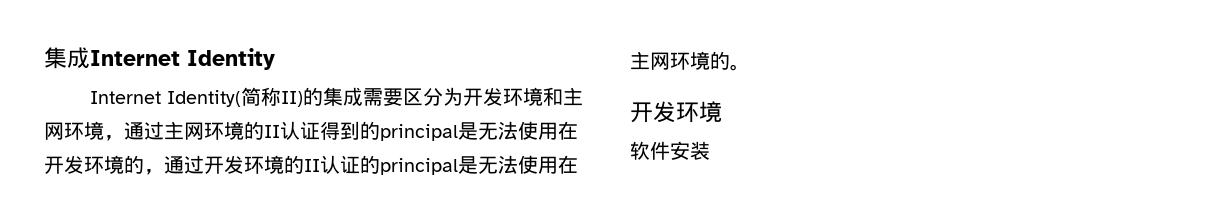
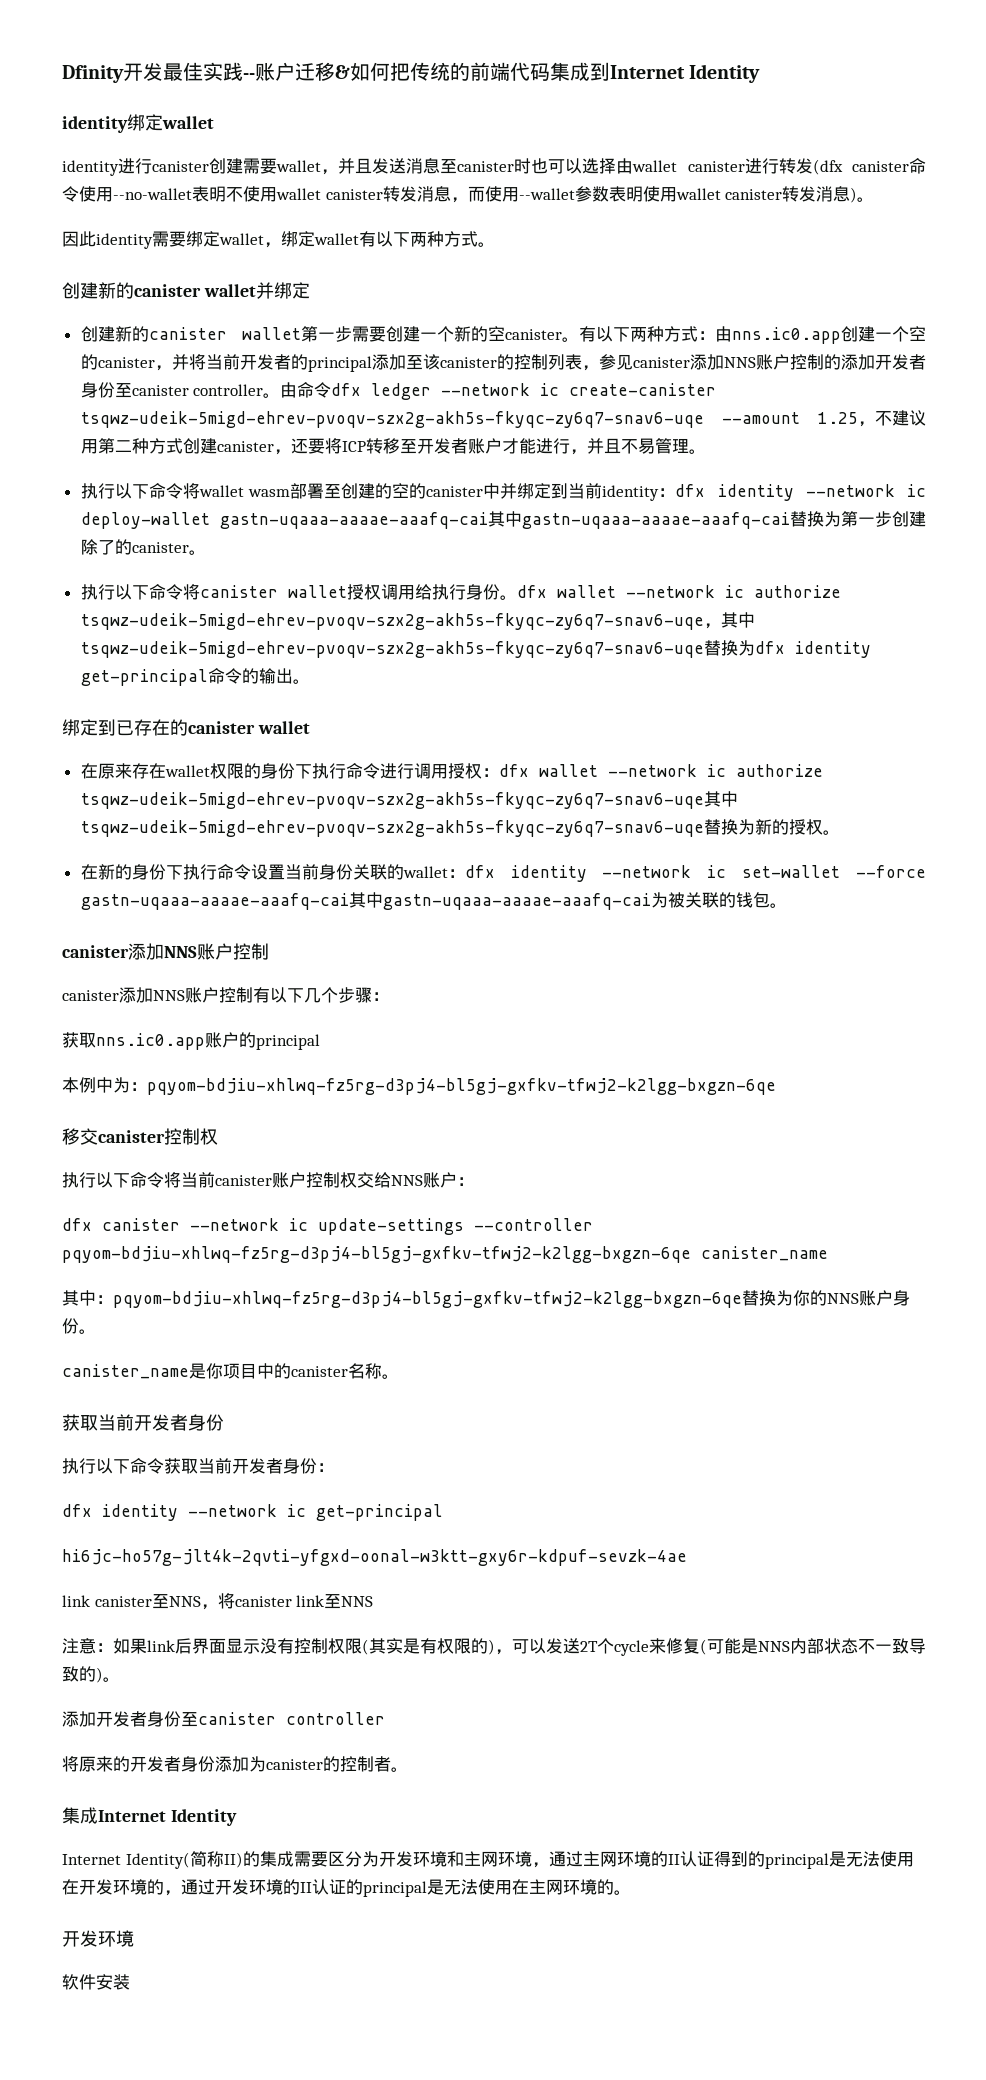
+ Dfinity开发最佳实践--账户迁移&如何把传统的前端代码集成到Internet Identity
+ identity绑定wallet
+ identity进行canister创建需要wallet，并且发送消息至canister时也可以选择由wallet canister进行转发(dfx canister命令使用--no-wallet表明不使用wallet canister转发消息，而使用--wallet参数表明使用wallet canister转发消息)。
+ 因此identity需要绑定wallet，绑定wallet有以下两种方式。
+ 创建新的canister wallet并绑定
+ 创建新的canister wallet第一步需要创建一个新的空canister。有以下两种方式：由nns.ic0.app创建一个空的canister，并将当前开发者的principal添加至该canister的控制列表，参见canister添加NNS账户控制的添加开发者身份至canister controller。由命令dfx ledger --network ic create-canister tsqwz-udeik-5migd-ehrev-pvoqv-szx2g-akh5s-fkyqc-zy6q7-snav6-uqe --amount 1.25，不建议用第二种方式创建canister，还要将ICP转移至开发者账户才能进行，并且不易管理。
+ 执行以下命令将wallet wasm部署至创建的空的canister中并绑定到当前identity：dfx identity --network ic deploy-wallet gastn-uqaaa-aaaae-aaafq-cai其中gastn-uqaaa-aaaae-aaafq-cai替换为第一步创建除了的canister。
+ 执行以下命令将canister wallet授权调用给执行身份。dfx wallet --network ic authorize tsqwz-udeik-5migd-ehrev-pvoqv-szx2g-akh5s-fkyqc-zy6q7-snav6-uqe，其中tsqwz-udeik-5migd-ehrev-pvoqv-szx2g-akh5s-fkyqc-zy6q7-snav6-uqe替换为dfx identity get-principal命令的输出。
+ 绑定到已存在的canister wallet
+ 在原来存在wallet权限的身份下执行命令进行调用授权：dfx wallet --network ic authorize tsqwz-udeik-5migd-ehrev-pvoqv-szx2g-akh5s-fkyqc-zy6q7-snav6-uqe其中tsqwz-udeik-5migd-ehrev-pvoqv-szx2g-akh5s-fkyqc-zy6q7-snav6-uqe替换为新的授权。
+ 在新的身份下执行命令设置当前身份关联的wallet：dfx identity --network ic set-wallet --force gastn-uqaaa-aaaae-aaafq-cai其中gastn-uqaaa-aaaae-aaafq-cai为被关联的钱包。
+ canister添加NNS账户控制
+ canister添加NNS账户控制有以下几个步骤：
+ 获取nns.ic0.app账户的principal
+ 本例中为：pqyom-bdjiu-xhlwq-fz5rg-d3pj4-bl5gj-gxfkv-tfwj2-k2lgg-bxgzn-6qe
+ 移交canister控制权
+ 执行以下命令将当前canister账户控制权交给NNS账户：
+ dfx canister --network ic update-settings --controller pqyom-bdjiu-xhlwq-fz5rg-d3pj4-bl5gj-gxfkv-tfwj2-k2lgg-bxgzn-6qe canister_name
+ 其中：pqyom-bdjiu-xhlwq-fz5rg-d3pj4-bl5gj-gxfkv-tfwj2-k2lgg-bxgzn-6qe替换为你的NNS账户身份。
+ canister_name是你项目中的canister名称。
+ 获取当前开发者身份
+ 执行以下命令获取当前开发者身份：
+ dfx identity --network ic get-principal
+ hi6jc-ho57g-jlt4k-2qvti-yfgxd-oonal-w3ktt-gxy6r-kdpuf-sevzk-4ae
+ link canister至NNS，将canister link至NNS
+ 注意：如果link后界面显示没有控制权限(其实是有权限的)，可以发送2T个cycle来修复(可能是NNS内部状态不一致导致的)。
+ 添加开发者身份至canister controller
+ 将原来的开发者身份添加为canister的控制者。

